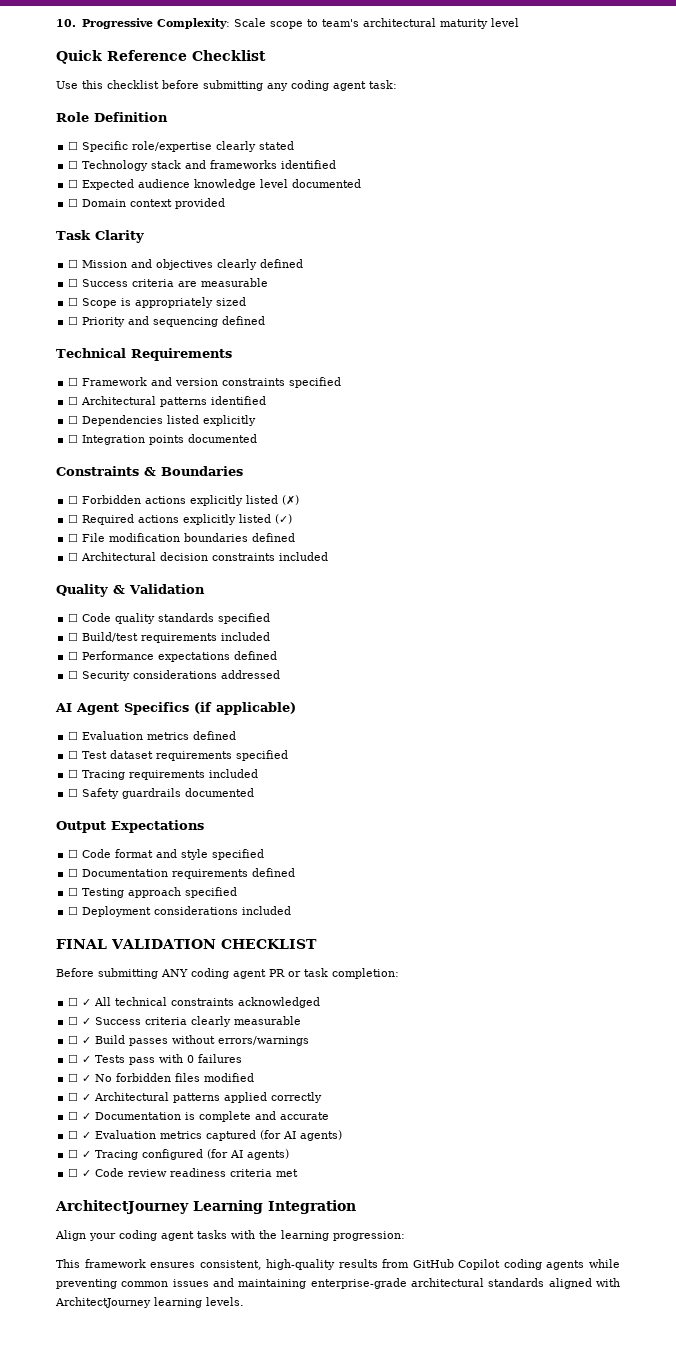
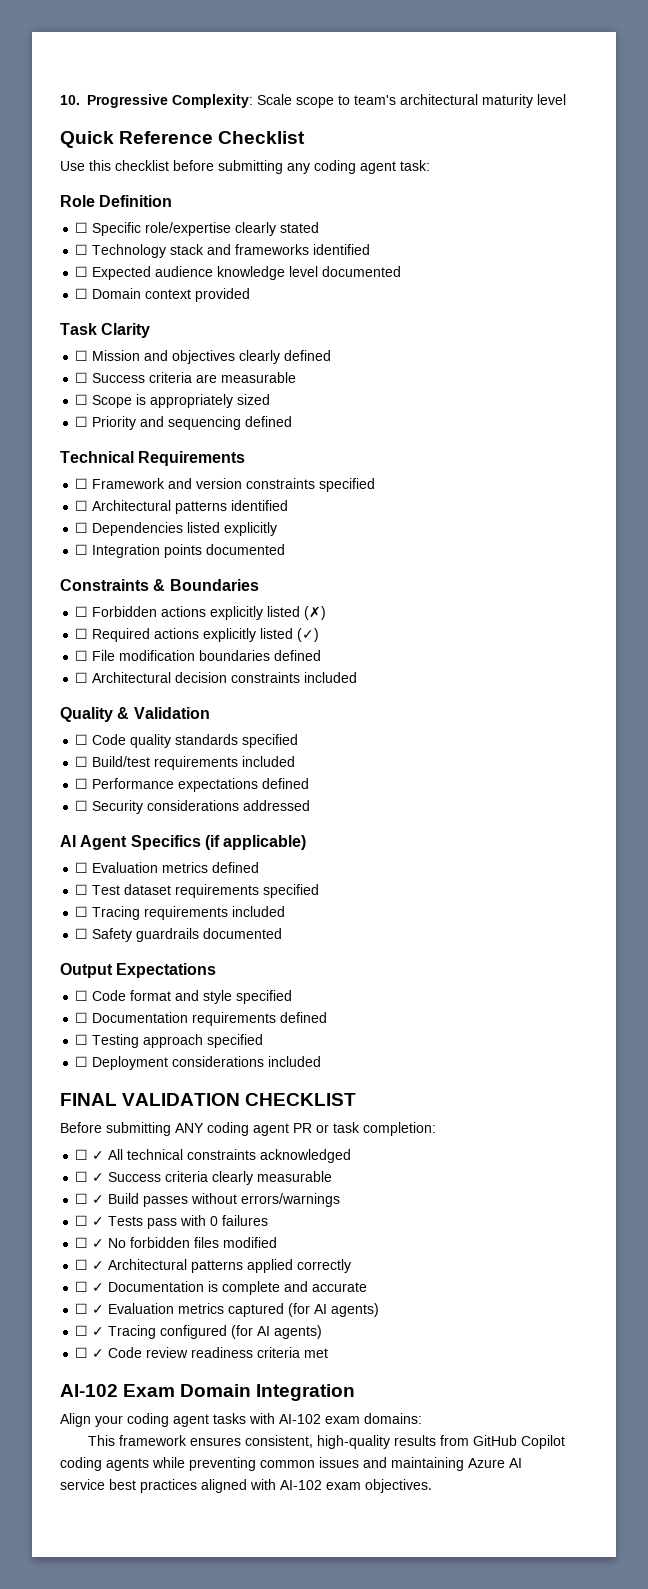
- ArchitectJourney Learning Integration
+ AI-102 Exam Domain Integration
- Align your coding agent tasks with the learning progression:
+ Align your coding agent tasks with AI-102 exam domains:
- This framework ensures consistent, high-quality results from GitHub Copilot coding agents while preventing common issues and maintaining enterprise-grade architectural standards aligned with ArchitectJourney learning levels.
+ This framework ensures consistent, high-quality results from GitHub Copilot coding agents while preventing common issues and maintaining Azure AI service best practices aligned with AI-102 exam objectives.

